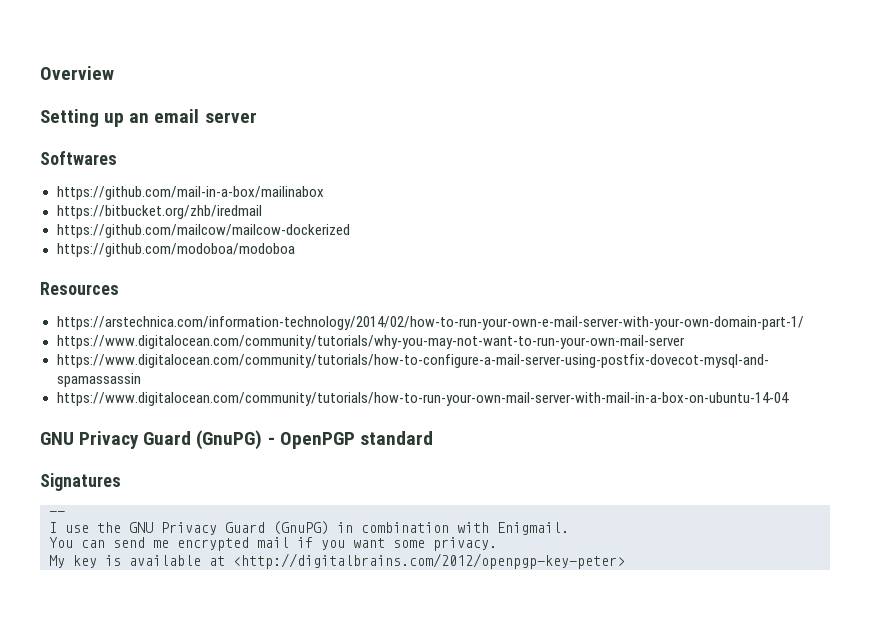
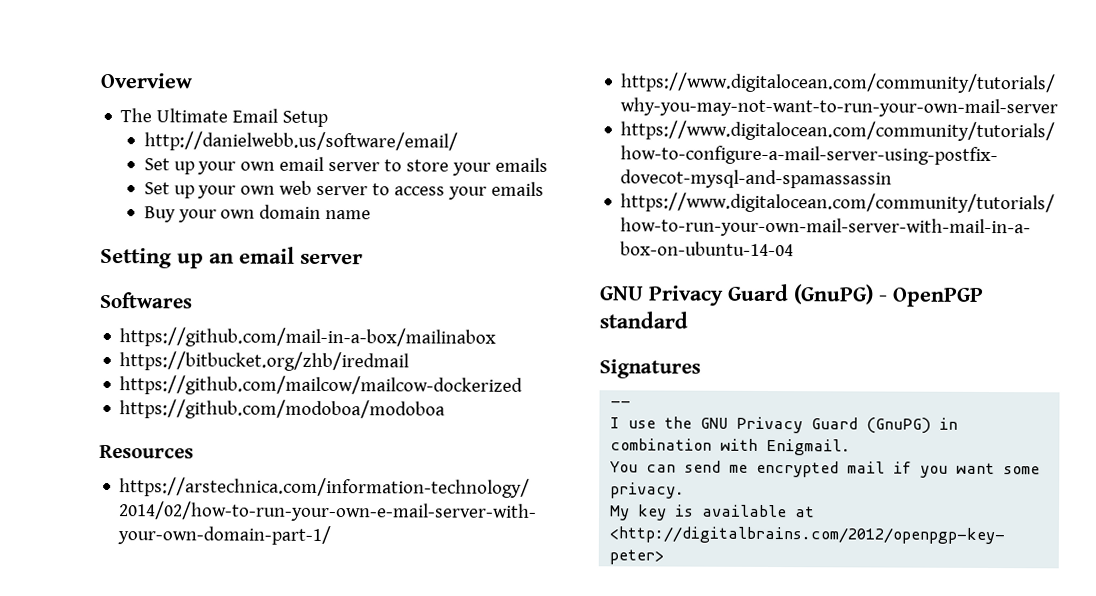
+ The Ultimate Email Setup
+ http://danielwebb.us/software/email/
+ Set up your own email server to store your emails
+ Set up your own web server to access your emails
+ Buy your own domain name

